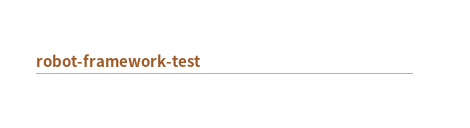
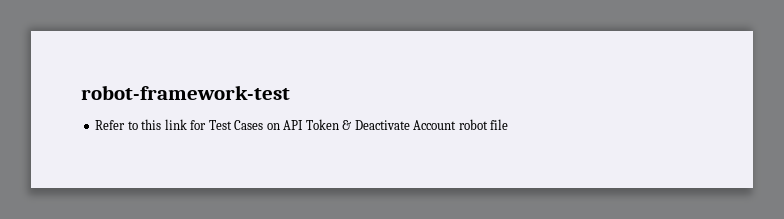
+ Refer to this link for Test Cases on API Token & Deactivate Account robot file

